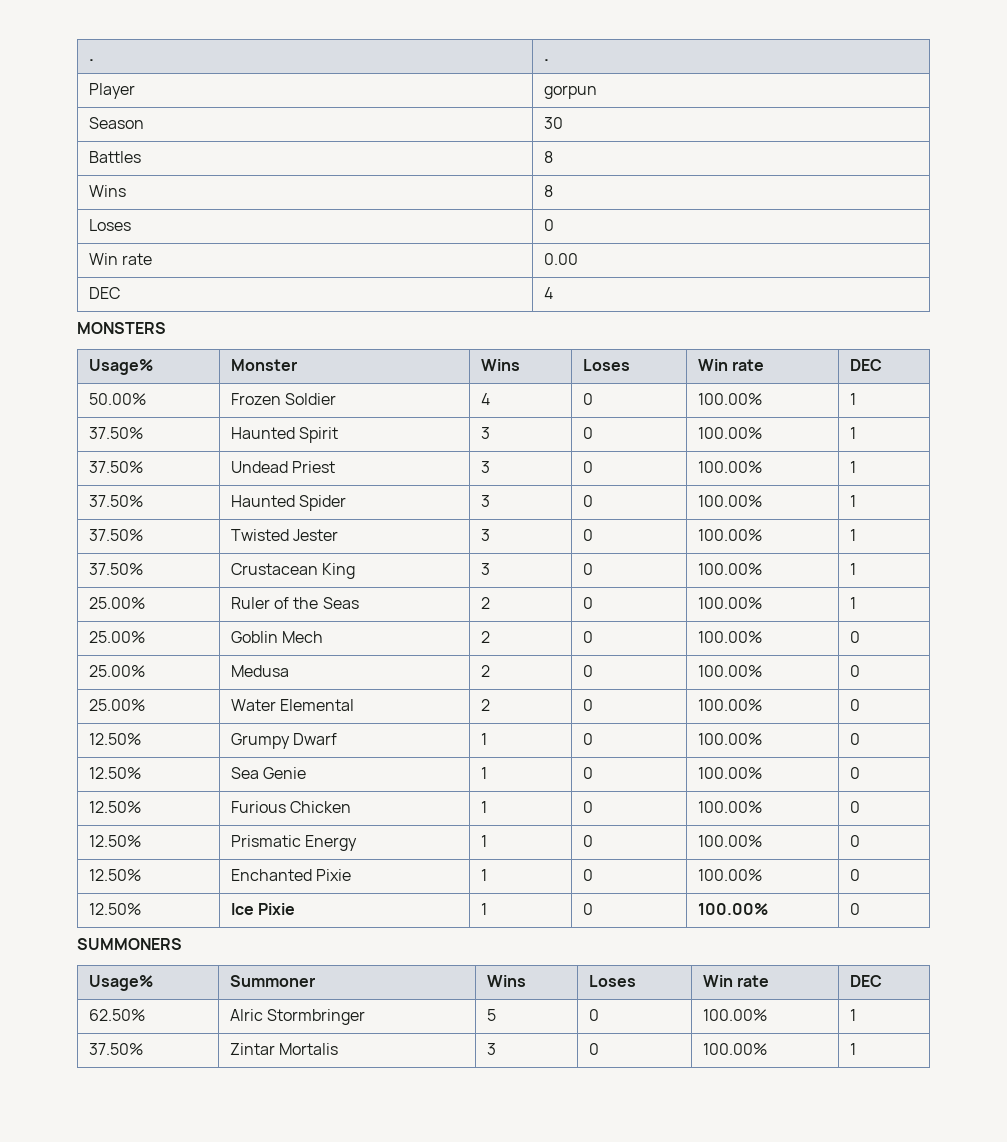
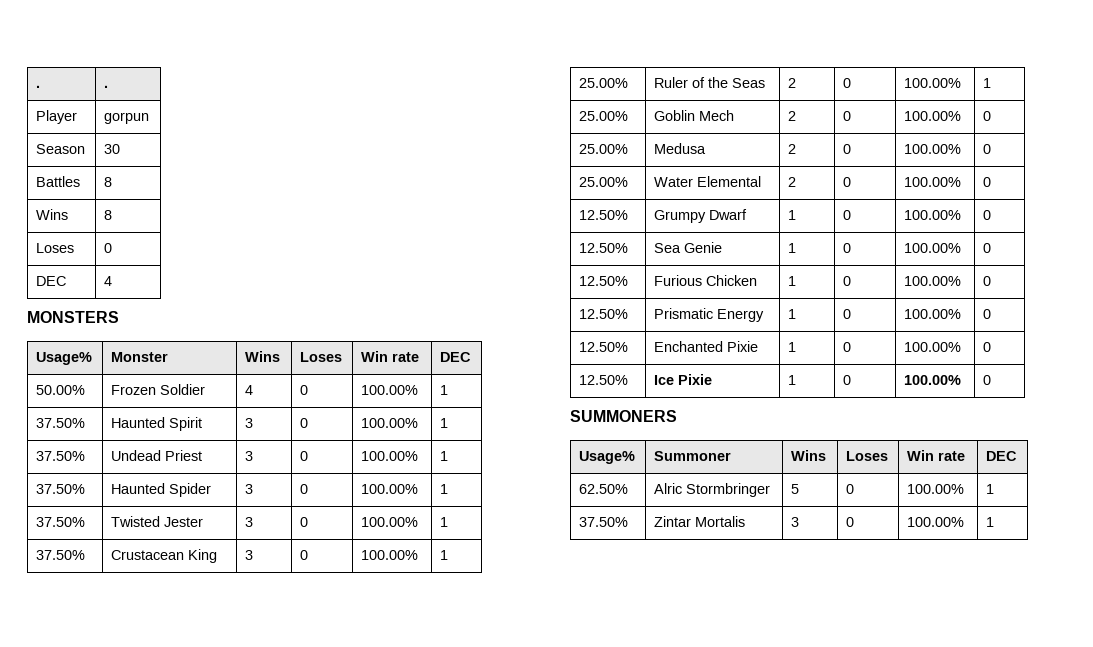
- Win rate | 0.00

